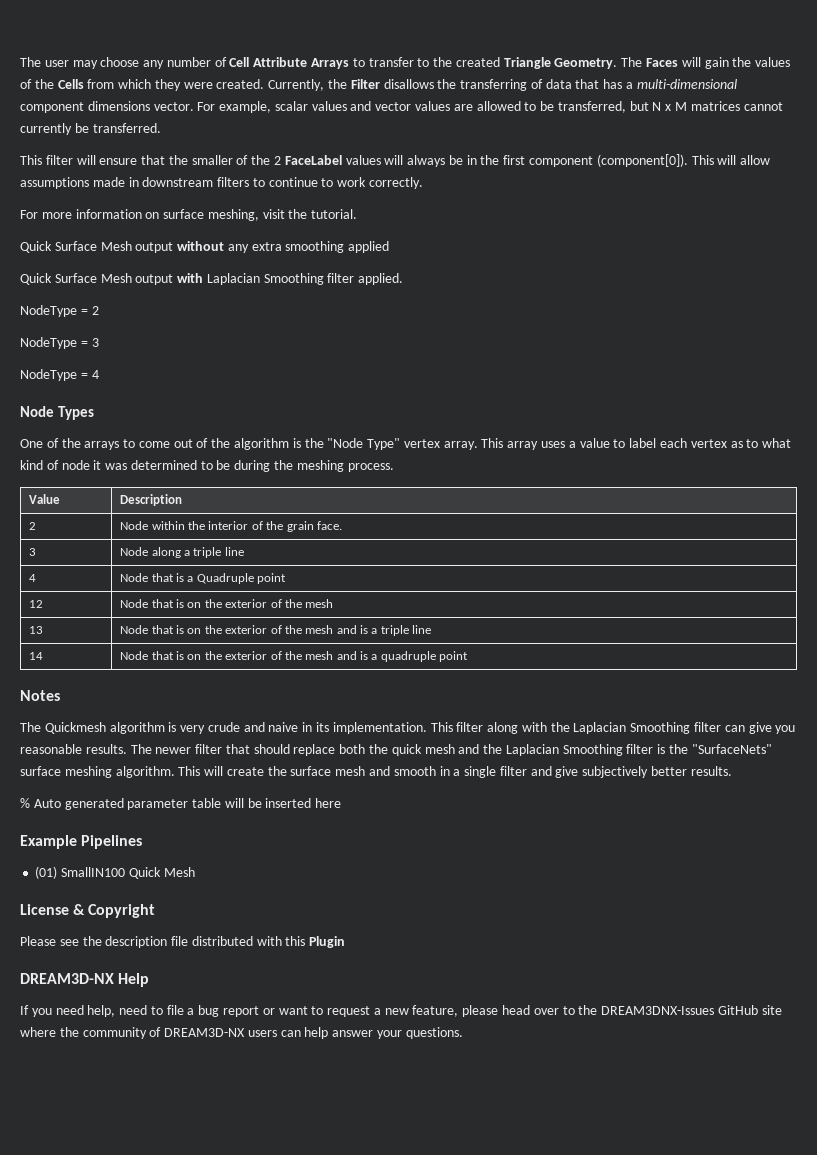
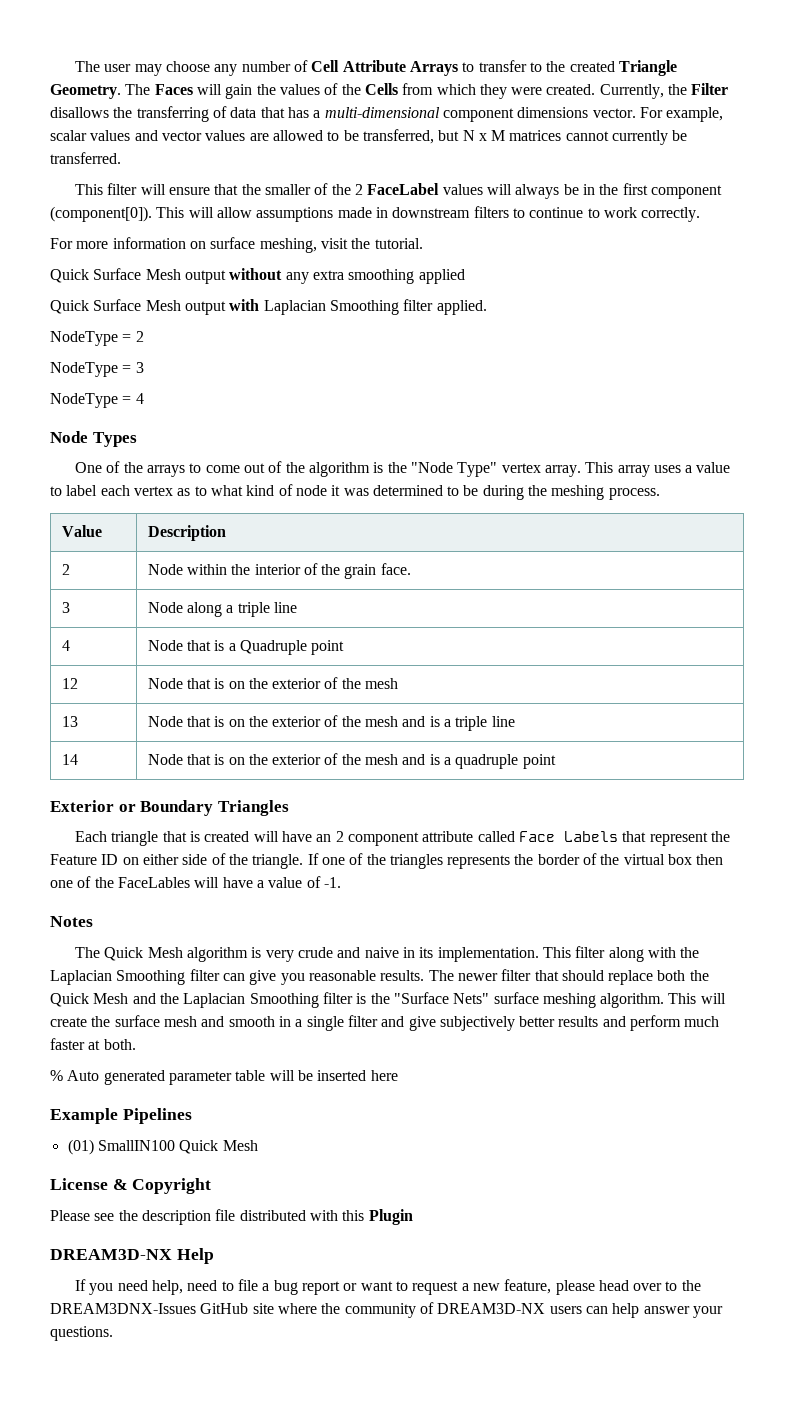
+ Exterior or Boundary Triangles
+ Each triangle that is created will have an 2 component attribute called Face Labels that represent the Feature ID on either side of the triangle. If one of the triangles represents the border of the virtual box then one of the FaceLables will have a value of -1.
- The Quickmesh algorithm is very crude and naive in its implementation.
+ The Quick Mesh algorithm is very crude and naive in its implementation.
- The newer filter that should replace both the quick mesh and the Laplacian Smoothing filter is the "SurfaceNets" surface meshing algorithm.
+ The newer filter that should replace both the Quick Mesh and the Laplacian Smoothing filter is the "Surface Nets" surface meshing algorithm.
- This will create the surface mesh and smooth in a single filter and give subjectively better results.
+ This will create the surface mesh and smooth in a single filter and give subjectively better results and perform much faster at both.

